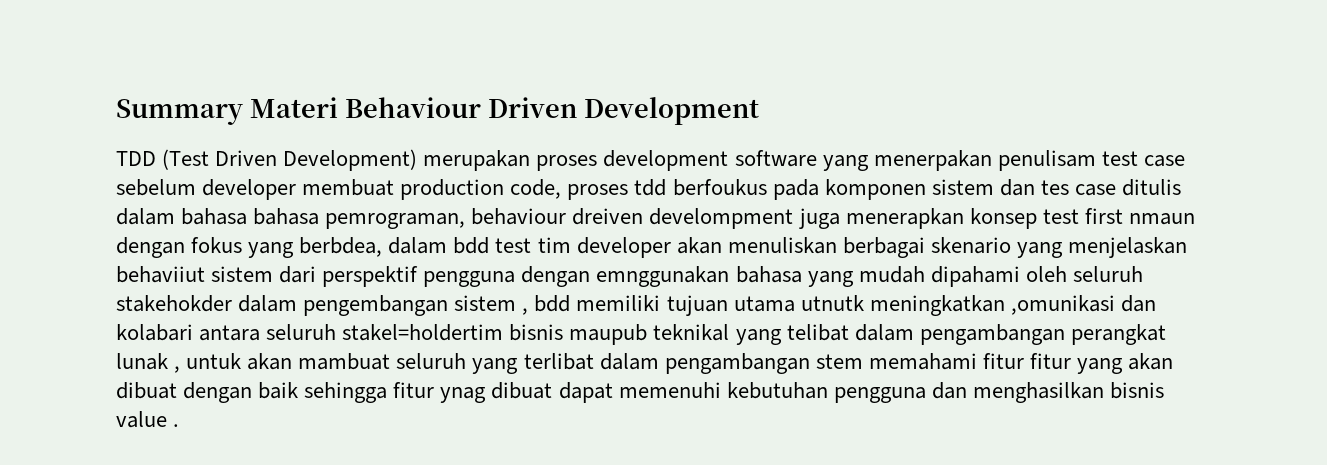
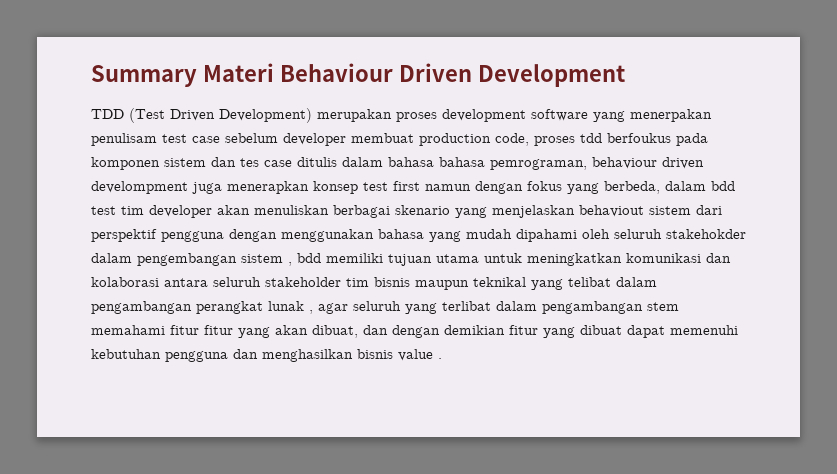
- TDD (Test Driven Development) merupakan proses development software yang menerpakan penulisam test case sebelum developer membuat production code, proses tdd berfoukus pada komponen sistem dan tes case ditulis dalam bahasa bahasa pemrograman, behaviour dreiven develompment juga menerapkan konsep test first nmaun dengan fokus yang berbdea, dalam bdd test tim developer akan menuliskan berbagai skenario yang menjelaskan behaviiut sistem dari perspektif pengguna dengan emnggunakan bahasa yang mudah dipahami oleh seluruh stakehokder dalam pengembangan sistem , bdd memiliki tujuan utama utnutk meningkatkan ,omunikasi dan kolabari antara seluruh stakel=holdertim bisnis maupub teknikal yang telibat dalam pengambangan perangkat lunak , untuk akan mambuat seluruh yang terlibat dalam pengambangan stem memahami fitur fitur yang akan dibuat dengan baik sehingga fitur ynag dibuat dapat memenuhi kebutuhan pengguna dan menghasilkan bisnis value .
+ TDD (Test Driven Development) merupakan proses development software yang menerpakan penulisam test case sebelum developer membuat production code, proses tdd berfoukus pada komponen sistem dan tes case ditulis dalam bahasa bahasa pemrograman, behaviour driven develompment juga menerapkan konsep test first namun dengan fokus yang berbeda, dalam bdd test tim developer akan menuliskan berbagai skenario yang menjelaskan behaviout sistem dari perspektif pengguna dengan menggunakan bahasa yang mudah dipahami oleh seluruh stakehokder dalam pengembangan sistem , bdd memiliki tujuan utama untuk meningkatkan komunikasi dan kolaborasi antara seluruh stakeholder tim bisnis maupun teknikal yang telibat dalam pengambangan perangkat lunak , agar seluruh yang terlibat dalam pengambangan stem memahami fitur fitur yang akan dibuat, dan dengan demikian fitur yang dibuat dapat memenuhi kebutuhan pengguna dan menghasilkan bisnis value .

